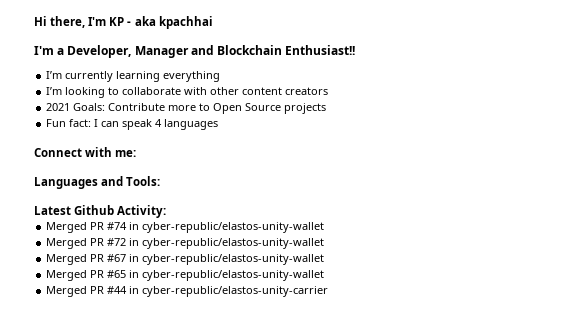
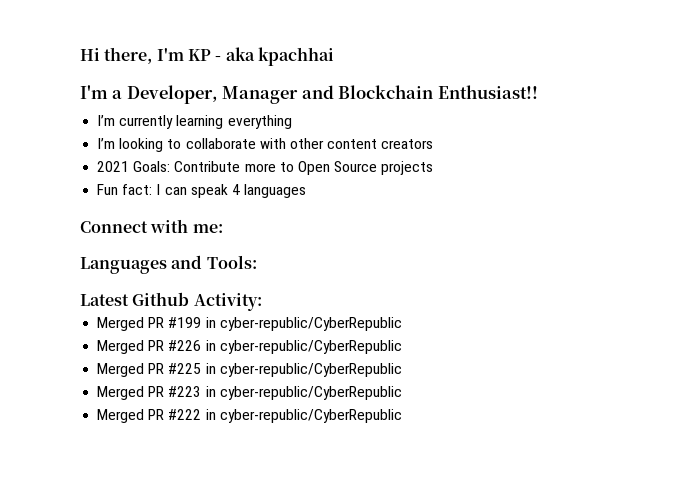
- Merged PR #74 in cyber-republic/elastos-unity-wallet
- Merged PR #72 in cyber-republic/elastos-unity-wallet
- Merged PR #67 in cyber-republic/elastos-unity-wallet
- Merged PR #65 in cyber-republic/elastos-unity-wallet
- Merged PR #44 in cyber-republic/elastos-unity-carrier
+ Merged PR #199 in cyber-republic/CyberRepublic
+ Merged PR #226 in cyber-republic/CyberRepublic
+ Merged PR #225 in cyber-republic/CyberRepublic
+ Merged PR #223 in cyber-republic/CyberRepublic
+ Merged PR #222 in cyber-republic/CyberRepublic

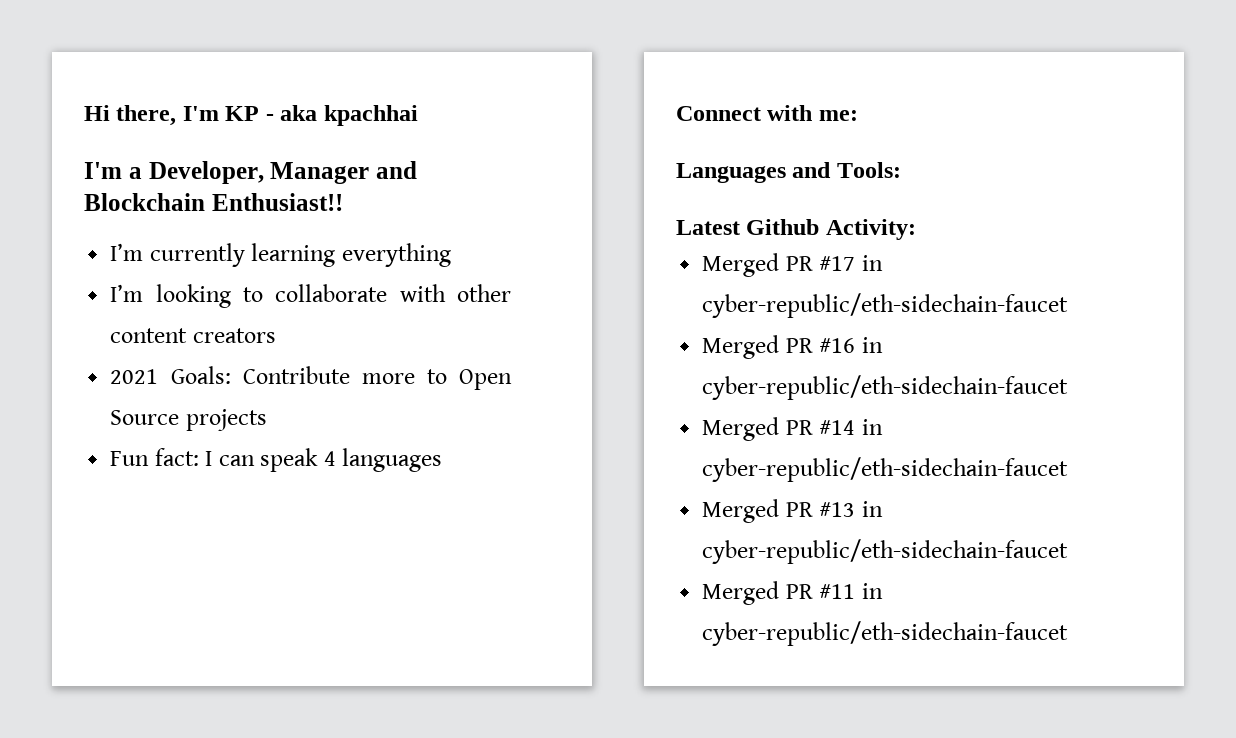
- Merged PR #199 in cyber-republic/CyberRepublic
- Merged PR #226 in cyber-republic/CyberRepublic
- Merged PR #225 in cyber-republic/CyberRepublic
- Merged PR #223 in cyber-republic/CyberRepublic
- Merged PR #222 in cyber-republic/CyberRepublic
+ Merged PR #17 in cyber-republic/eth-sidechain-faucet
+ Merged PR #16 in cyber-republic/eth-sidechain-faucet
+ Merged PR #14 in cyber-republic/eth-sidechain-faucet
+ Merged PR #13 in cyber-republic/eth-sidechain-faucet
+ Merged PR #11 in cyber-republic/eth-sidechain-faucet

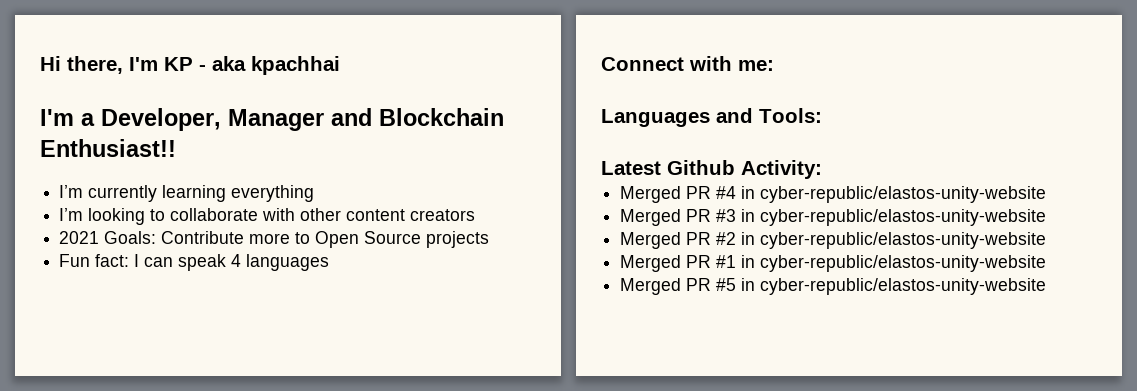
- Merged PR #17 in cyber-republic/eth-sidechain-faucet
- Merged PR #16 in cyber-republic/eth-sidechain-faucet
- Merged PR #14 in cyber-republic/eth-sidechain-faucet
- Merged PR #13 in cyber-republic/eth-sidechain-faucet
- Merged PR #11 in cyber-republic/eth-sidechain-faucet
+ Merged PR #4 in cyber-republic/elastos-unity-website
+ Merged PR #3 in cyber-republic/elastos-unity-website
+ Merged PR #2 in cyber-republic/elastos-unity-website
+ Merged PR #1 in cyber-republic/elastos-unity-website
+ Merged PR #5 in cyber-republic/elastos-unity-website

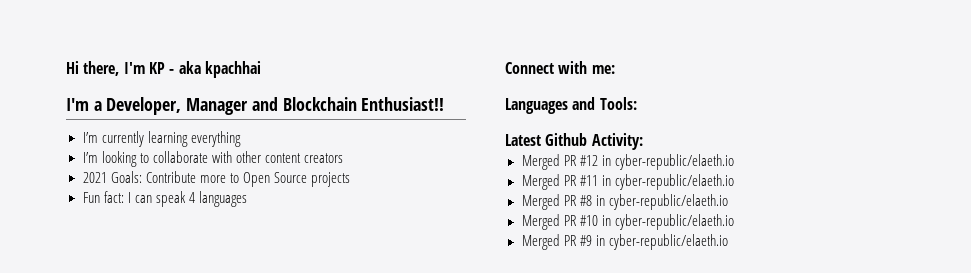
- Merged PR #4 in cyber-republic/elastos-unity-website
- Merged PR #3 in cyber-republic/elastos-unity-website
- Merged PR #2 in cyber-republic/elastos-unity-website
- Merged PR #1 in cyber-republic/elastos-unity-website
- Merged PR #5 in cyber-republic/elastos-unity-website
+ Merged PR #12 in cyber-republic/elaeth.io
+ Merged PR #11 in cyber-republic/elaeth.io
+ Merged PR #8 in cyber-republic/elaeth.io
+ Merged PR #10 in cyber-republic/elaeth.io
+ Merged PR #9 in cyber-republic/elaeth.io

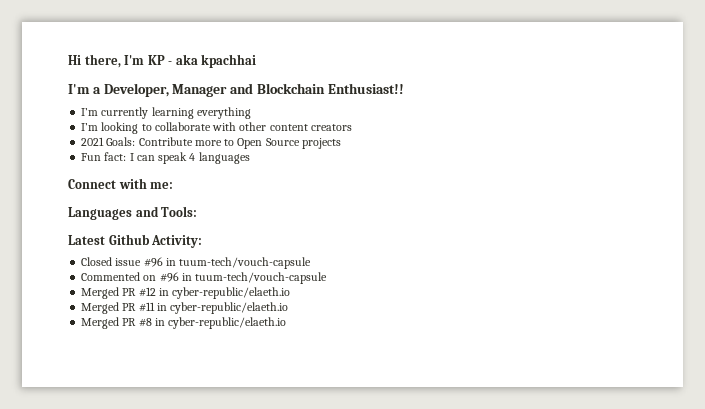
+ Closed issue #96 in tuum-tech/vouch-capsule
+ Commented on #96 in tuum-tech/vouch-capsule
- Merged PR #10 in cyber-republic/elaeth.io
- Merged PR #9 in cyber-republic/elaeth.io

